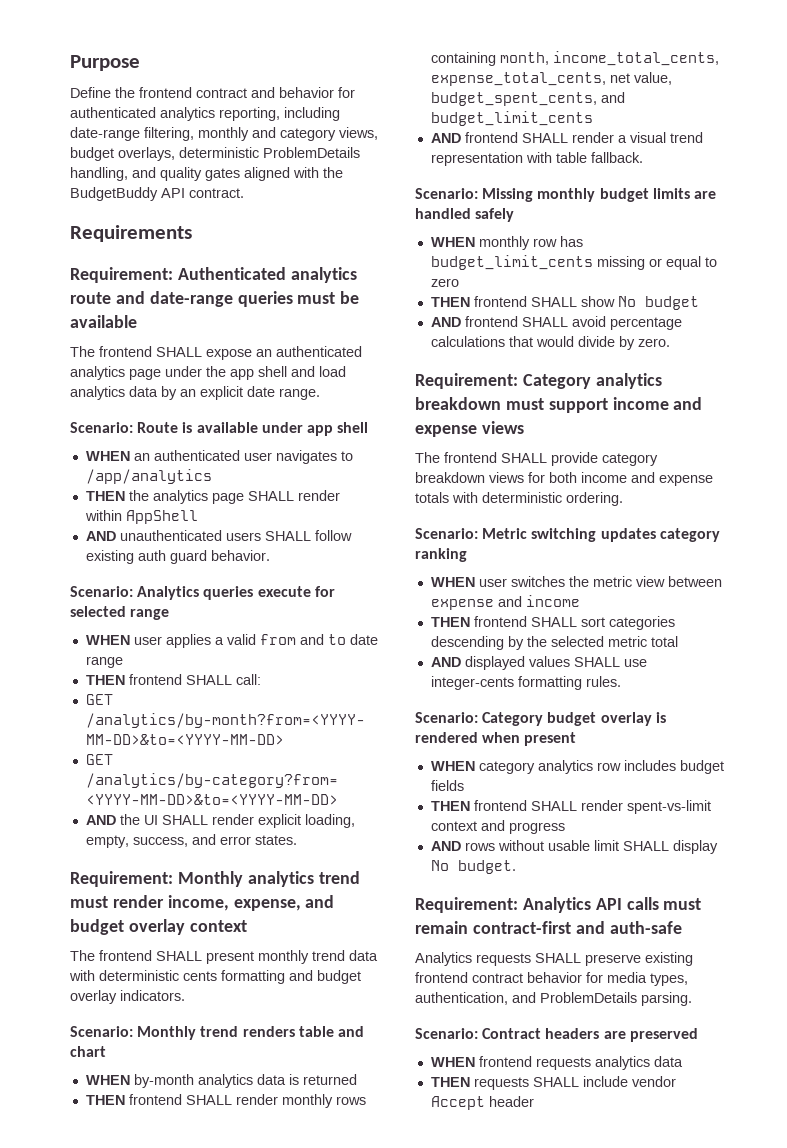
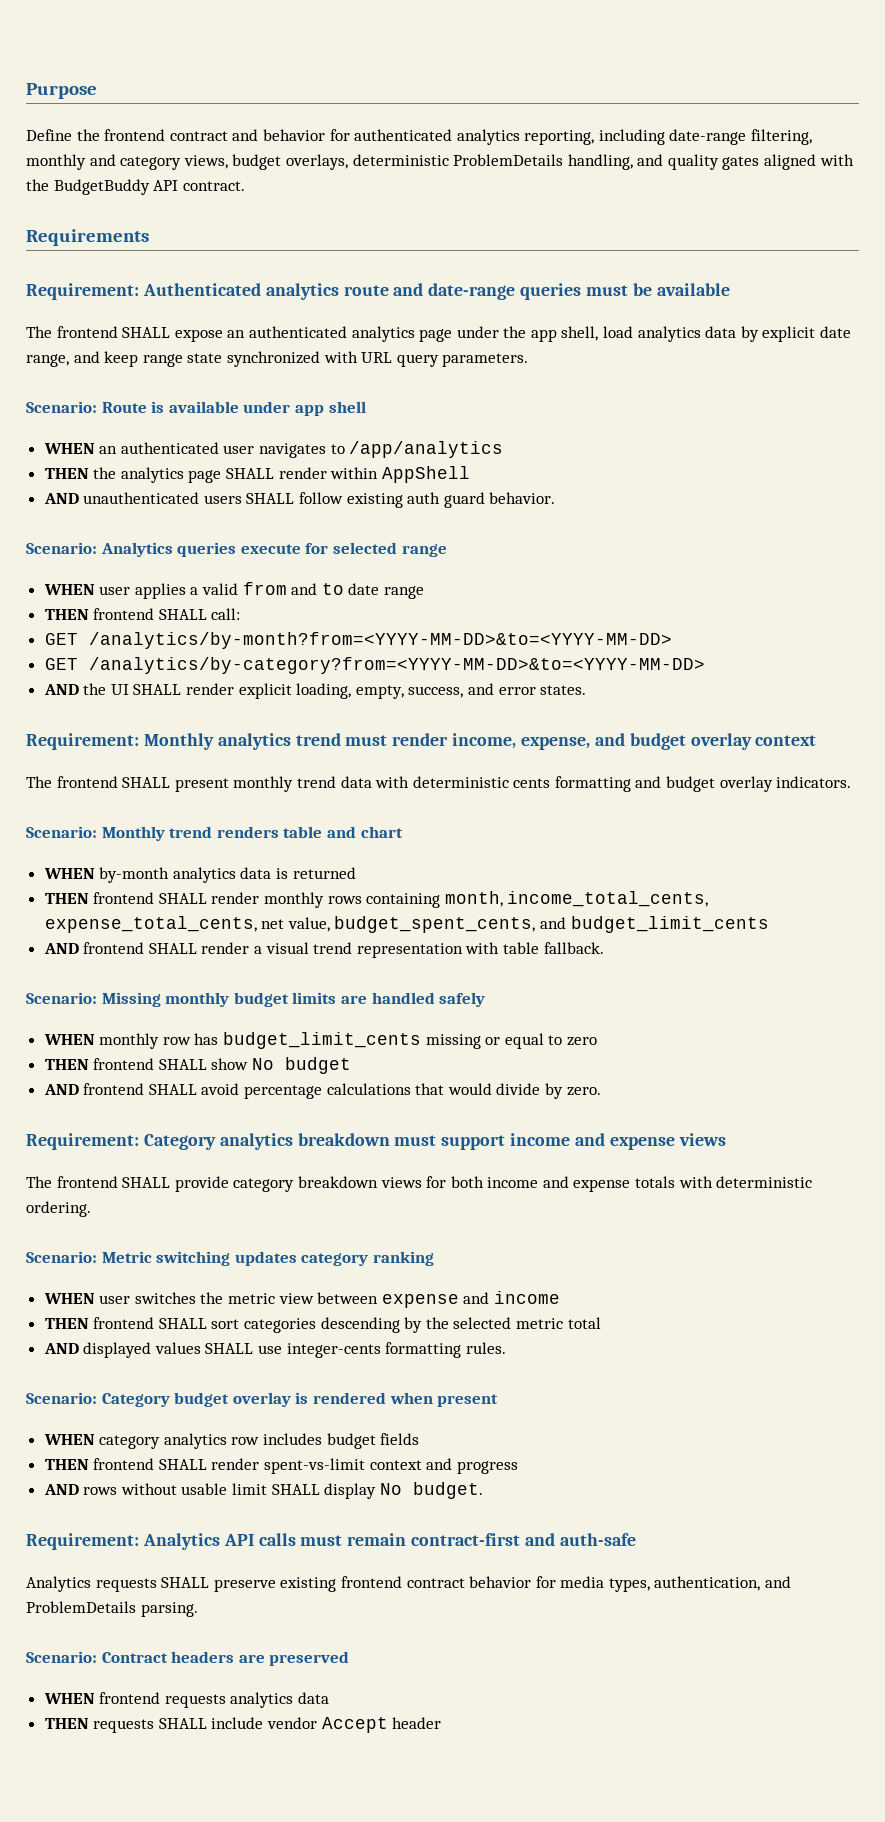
- The frontend SHALL expose an authenticated analytics page under the app shell and load analytics data by an explicit date range.
+ The frontend SHALL expose an authenticated analytics page under the app shell, load analytics data by explicit date range, and keep range state synchronized with URL query parameters.

